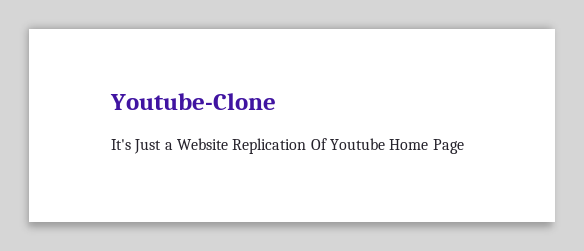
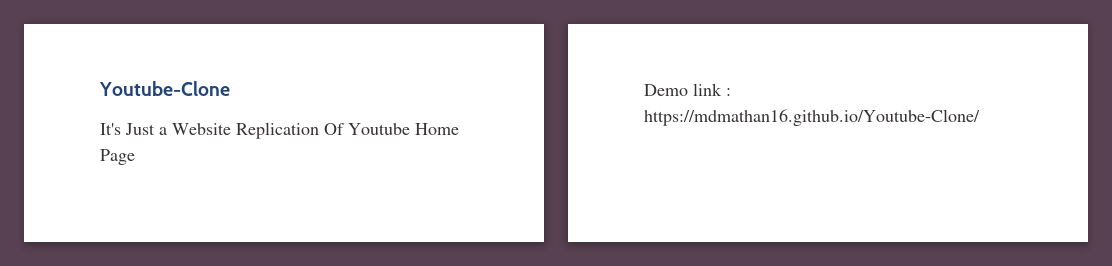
+ Demo link : https://mdmathan16.github.io/Youtube-Clone/

